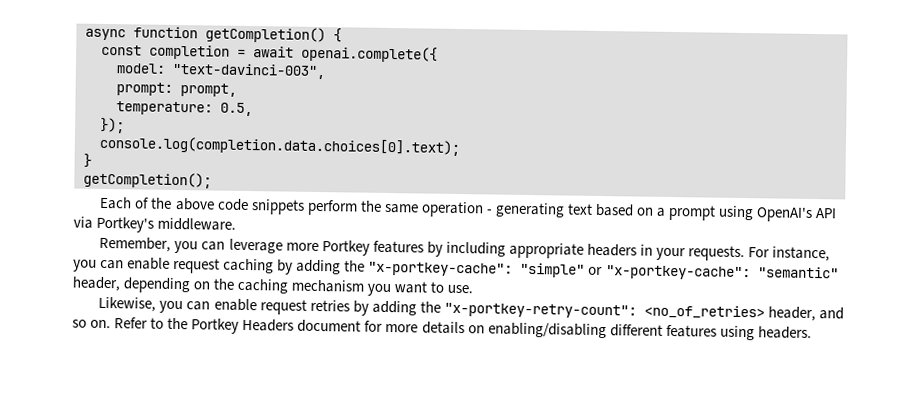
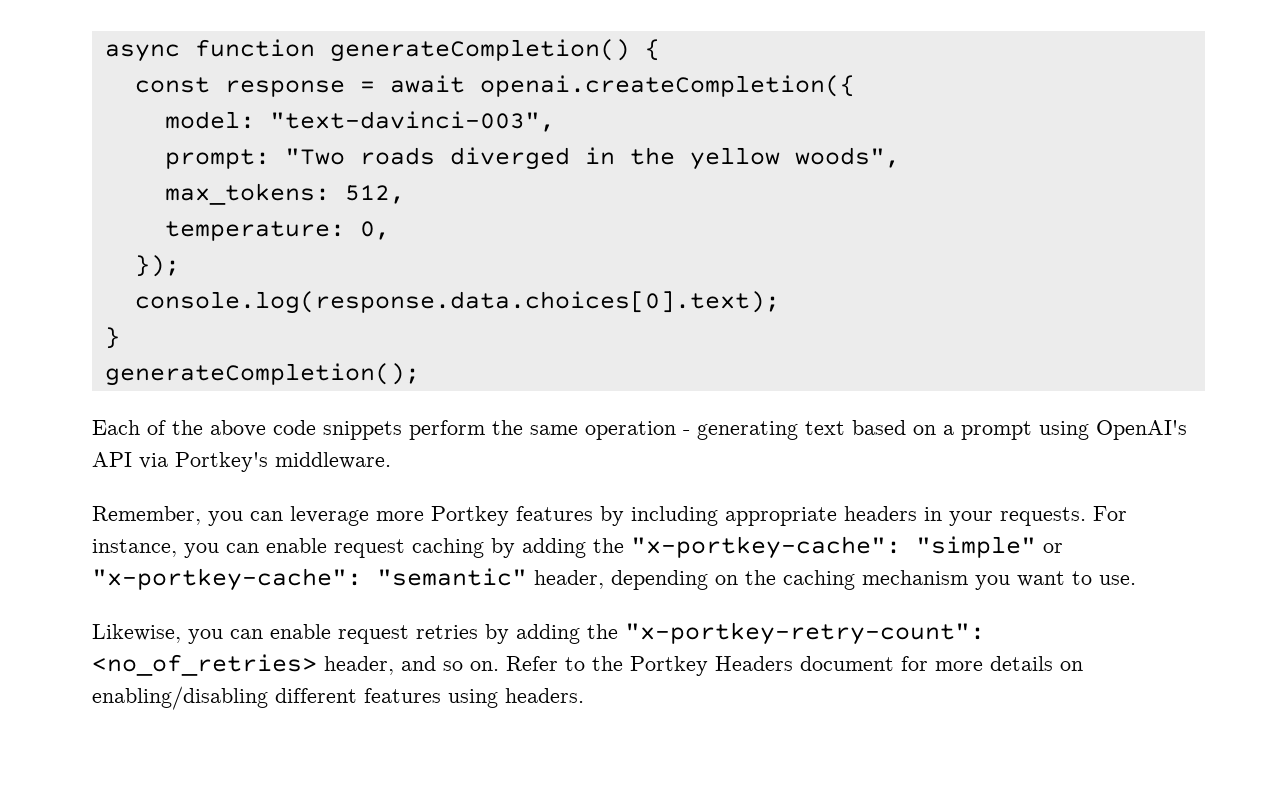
- async function getCompletion() {
+ async function generateCompletion() {
- const completion = await openai.complete({
+ const response = await openai.createCompletion({
- prompt: prompt,
+ prompt: "Two roads diverged in the yellow woods",
+ max_tokens: 512,
- temperature: 0.5,
+ temperature: 0,
- console.log(completion.data.choices[0].text);
+ console.log(response.data.choices[0].text);
- getCompletion();
+ generateCompletion();

